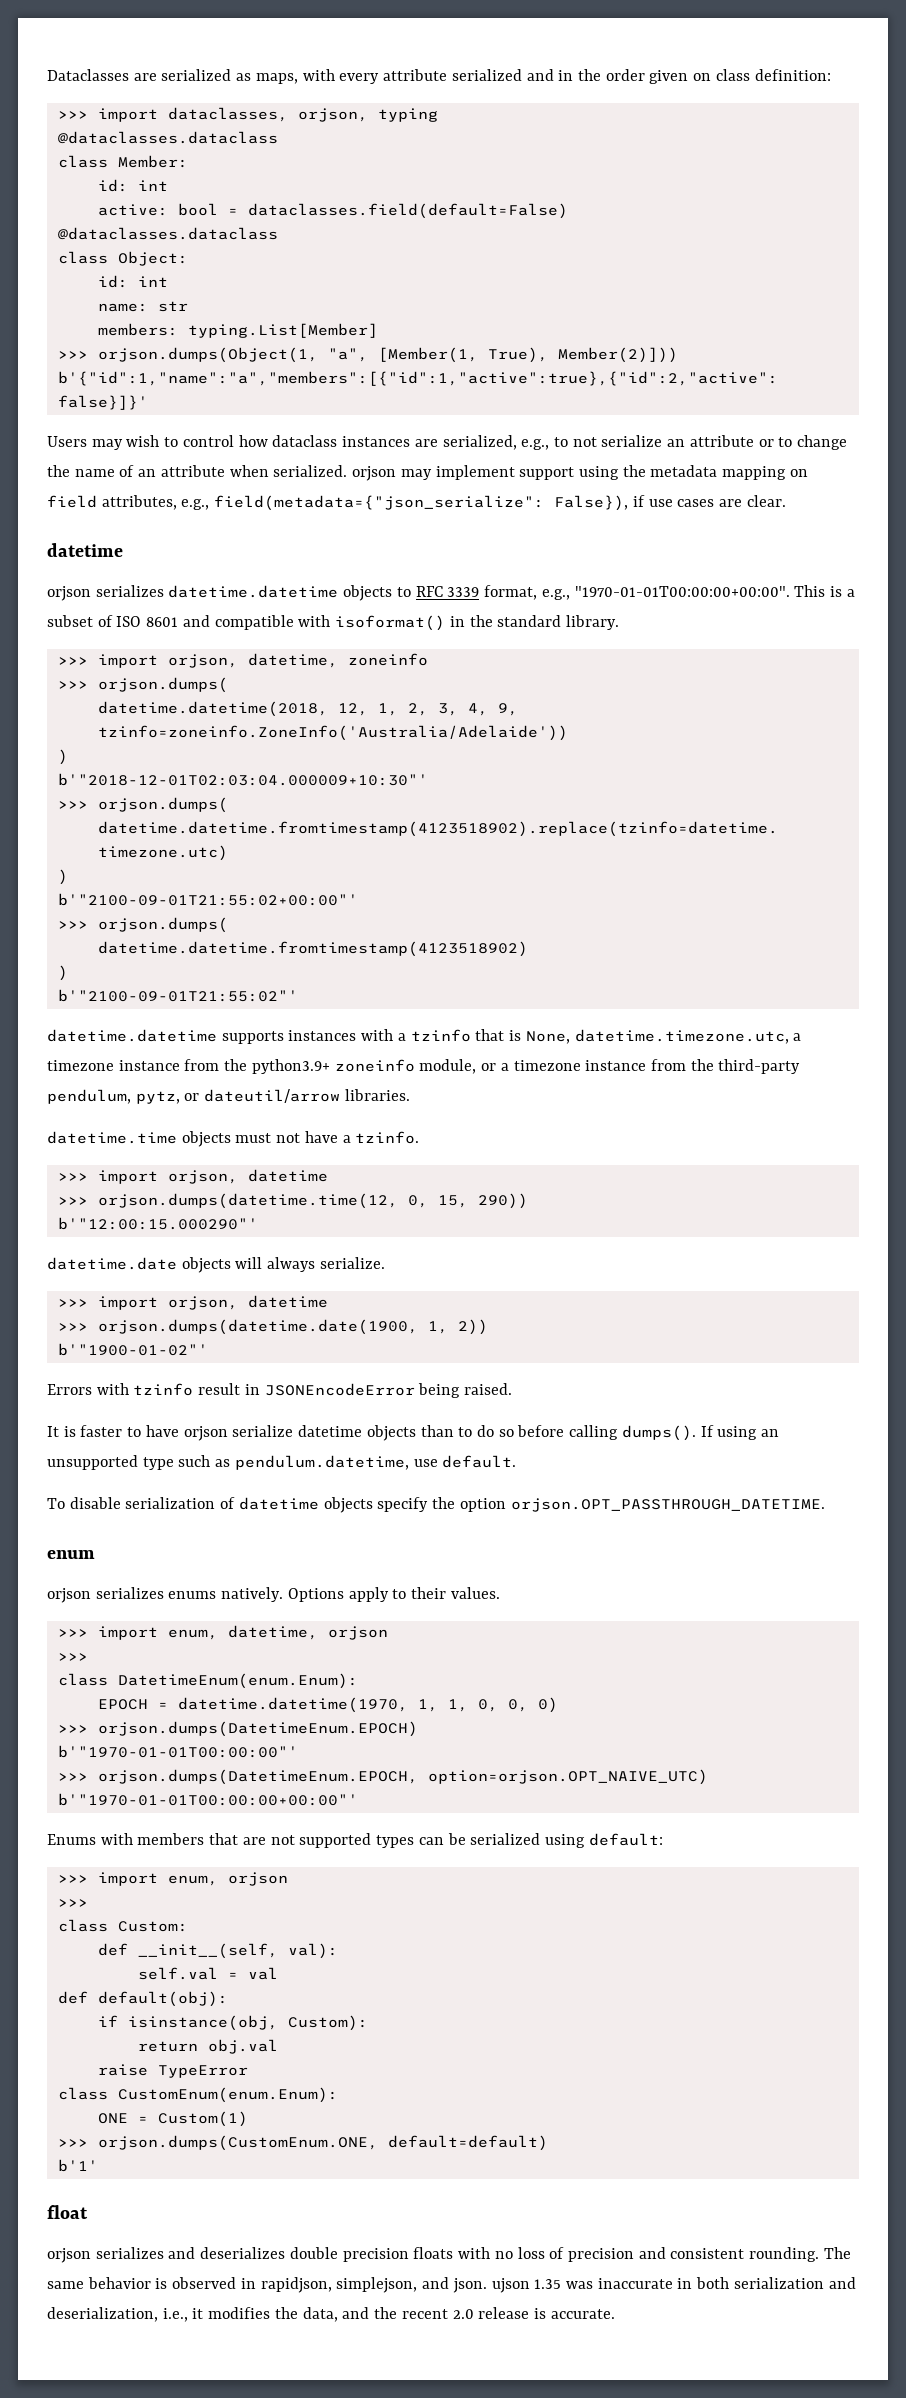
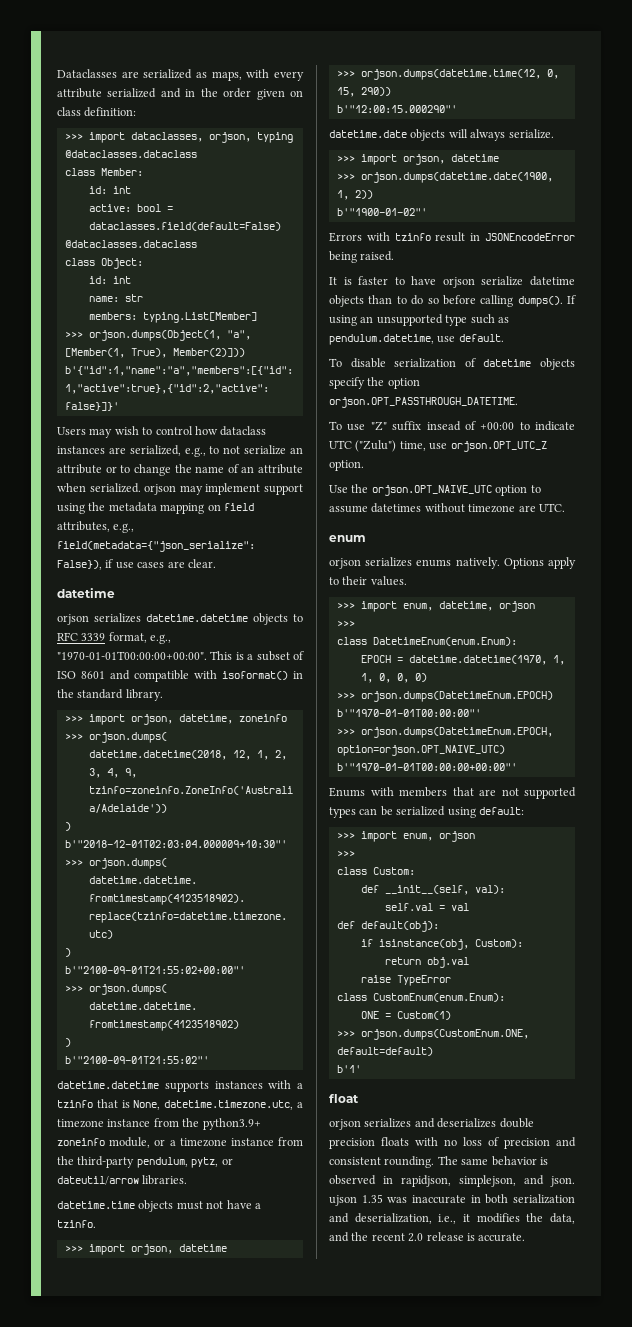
+ To use "Z" suffix insead of +00:00 to indicate UTC ("Zulu") time, use orjson.OPT_UTC_Z option.
+ Use the orjson.OPT_NAIVE_UTC option to assume datetimes without timezone are UTC.

